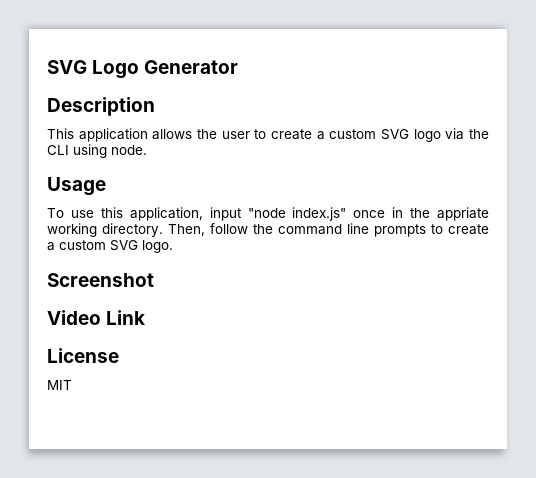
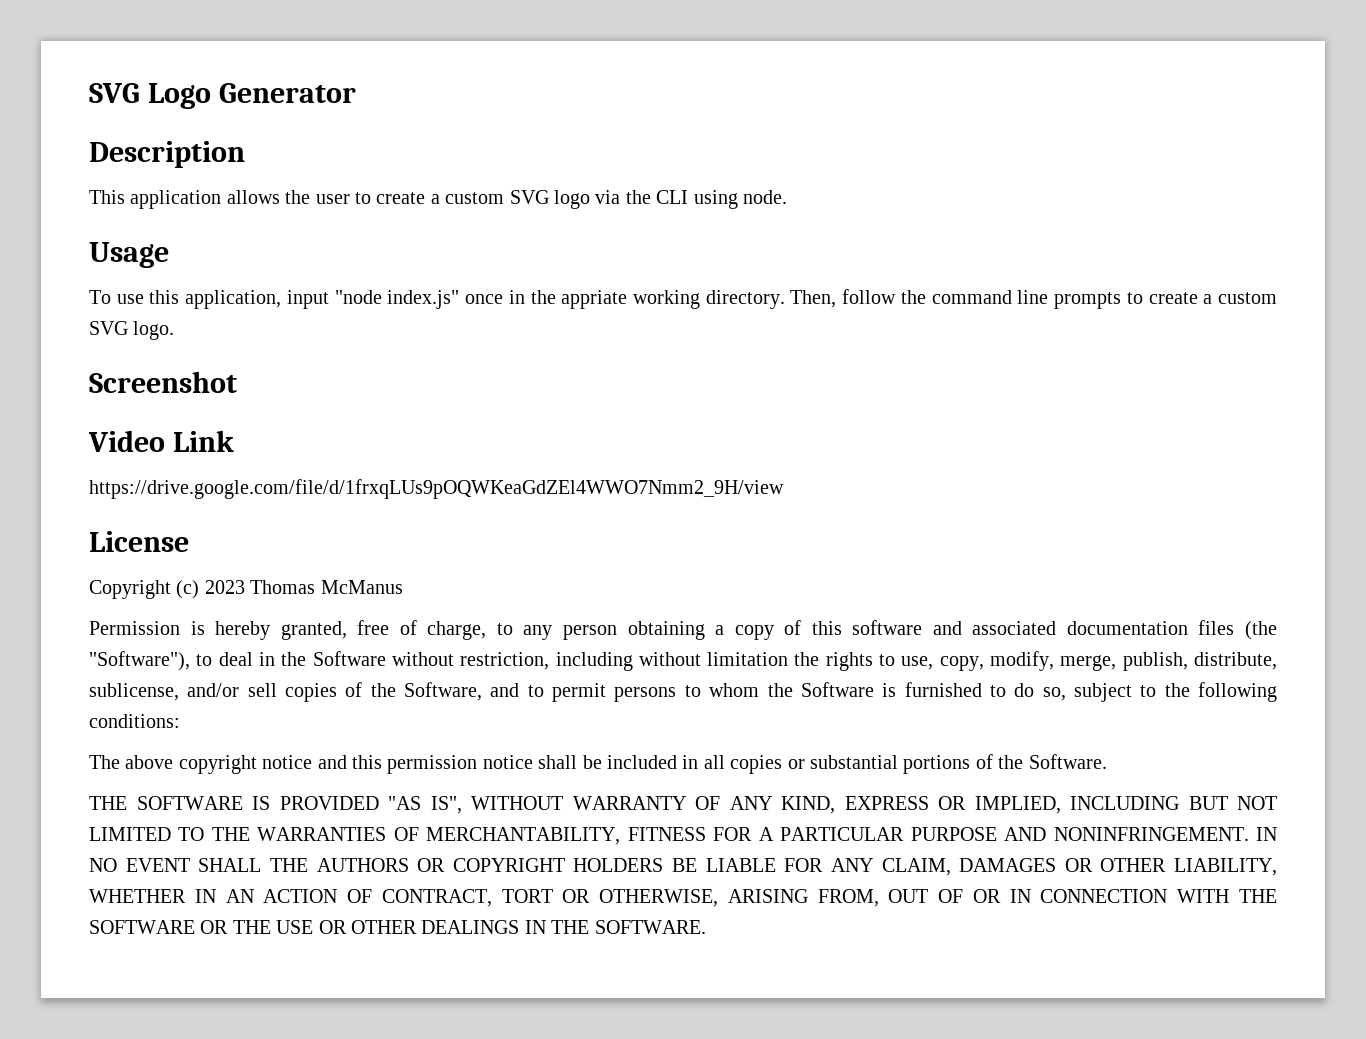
+ https://drive.google.com/file/d/1frxqLUs9pOQWKeaGdZEl4WWO7Nmm2_9H/view
- MIT
+ Copyright (c) 2023 Thomas McManus
+ Permission is hereby granted, free of charge, to any person obtaining a copy of this software and associated documentation files (the "Software"), to deal in the Software without restriction, including without limitation the rights to use, copy, modify, merge, publish, distribute, sublicense, and/or sell copies of the Software, and to permit persons to whom the Software is furnished to do so, subject to the following conditions:
+ The above copyright notice and this permission notice shall be included in all copies or substantial portions of the Software.
+ THE SOFTWARE IS PROVIDED "AS IS", WITHOUT WARRANTY OF ANY KIND, EXPRESS OR IMPLIED, INCLUDING BUT NOT LIMITED TO THE WARRANTIES OF MERCHANTABILITY, FITNESS FOR A PARTICULAR PURPOSE AND NONINFRINGEMENT. IN NO EVENT SHALL THE AUTHORS OR COPYRIGHT HOLDERS BE LIABLE FOR ANY CLAIM, DAMAGES OR OTHER LIABILITY, WHETHER IN AN ACTION OF CONTRACT, TORT OR OTHERWISE, ARISING FROM, OUT OF OR IN CONNECTION WITH THE SOFTWARE OR THE USE OR OTHER DEALINGS IN THE SOFTWARE.

